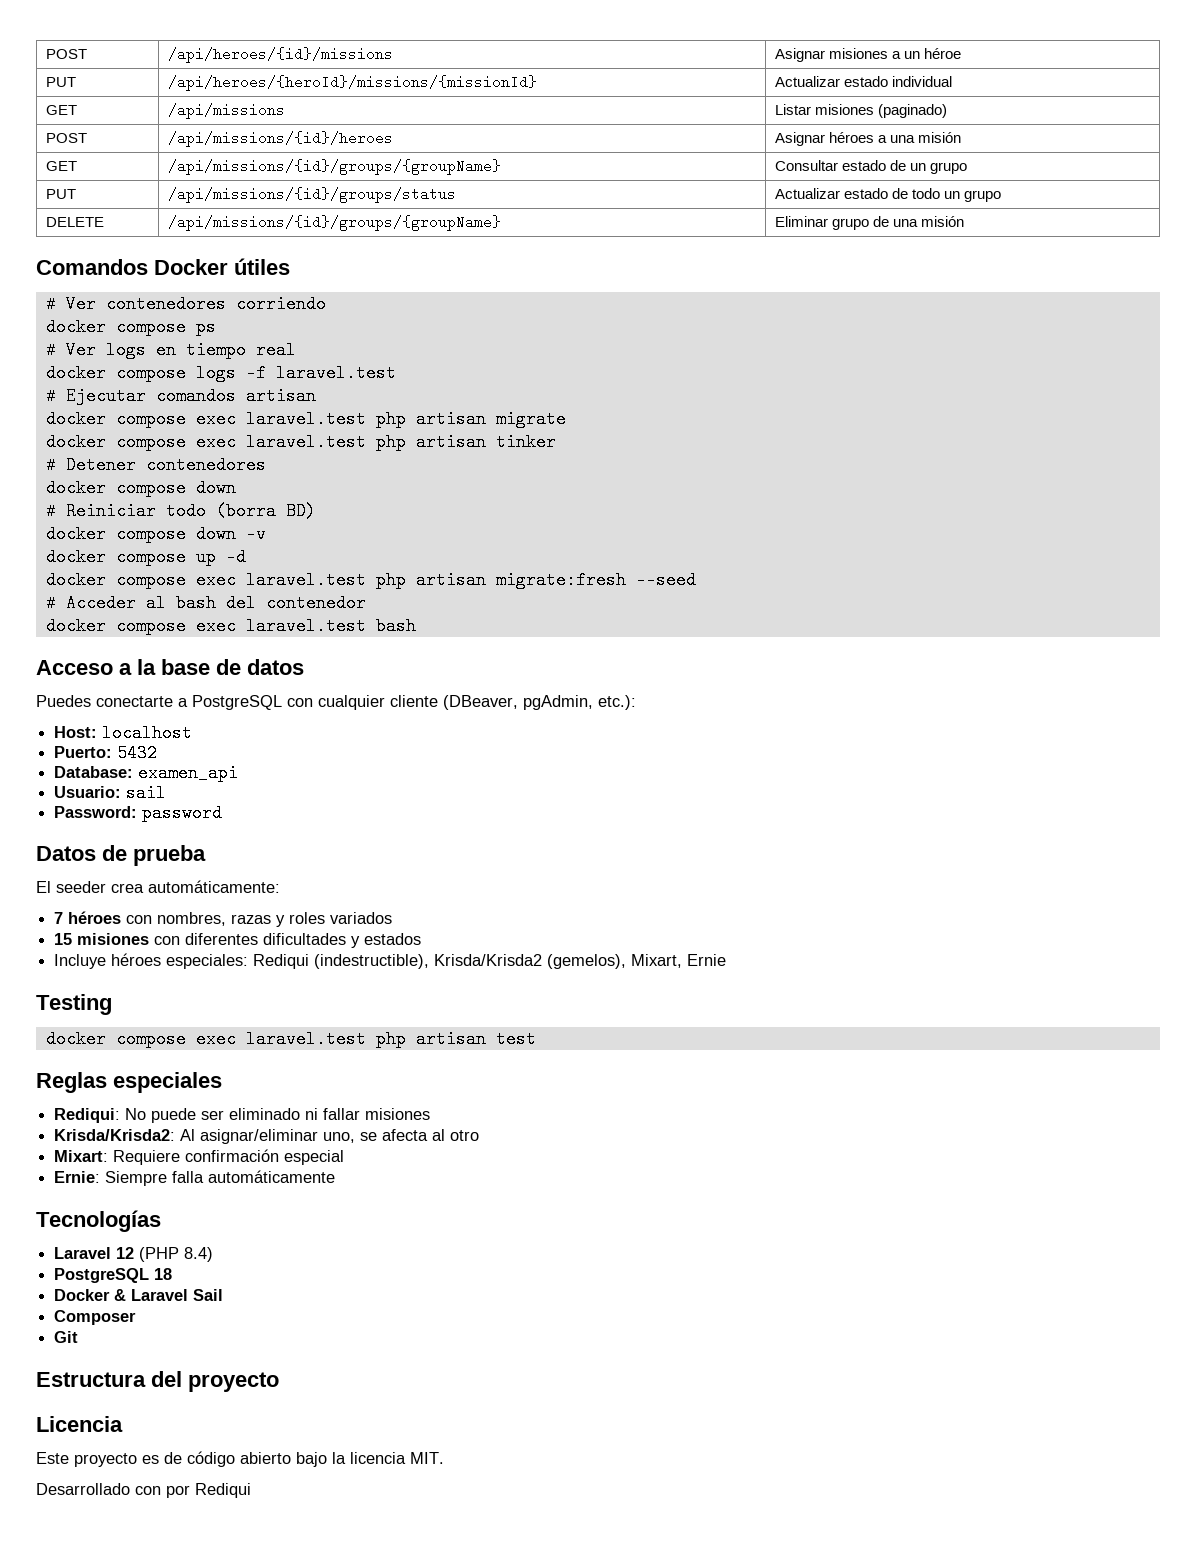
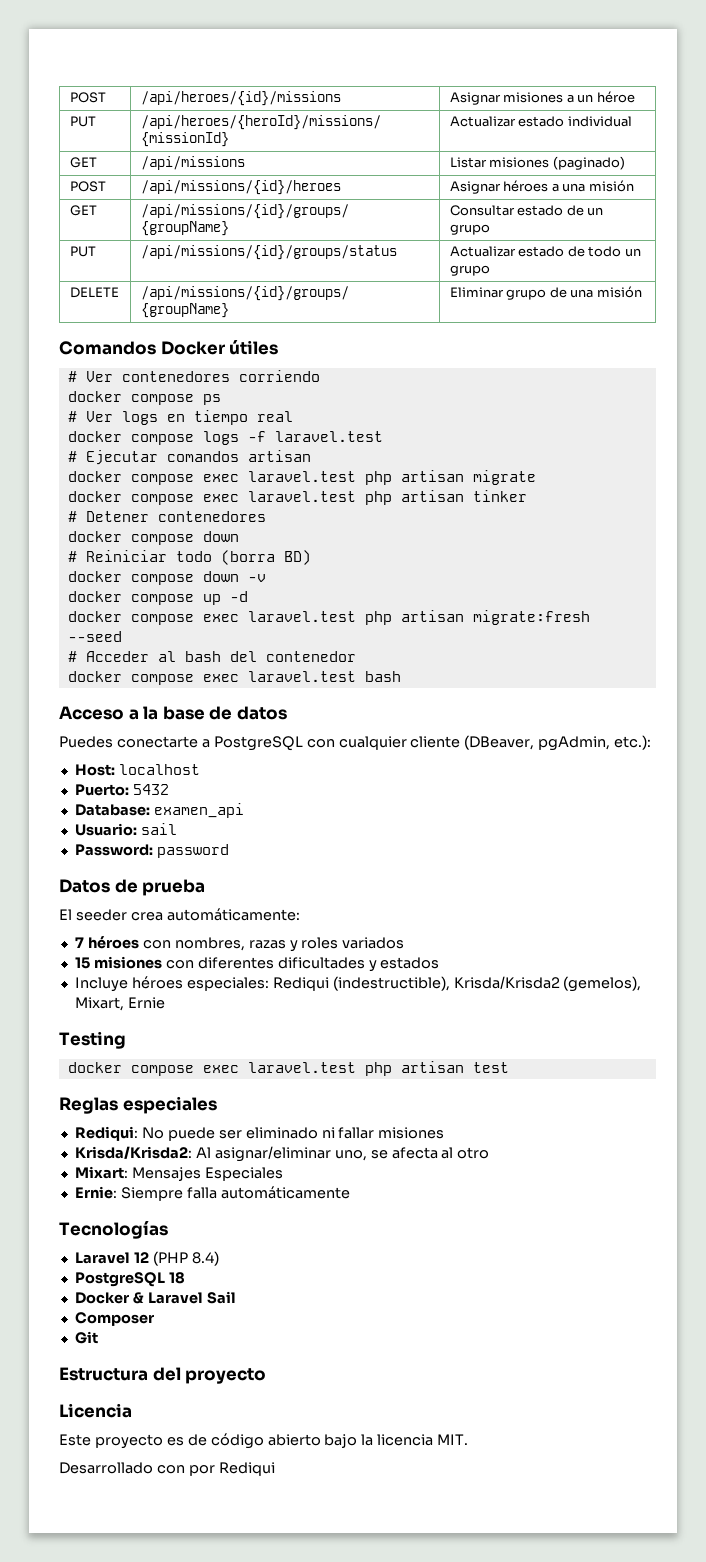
- Mixart: Requiere confirmación especial
+ Mixart: Mensajes Especiales

